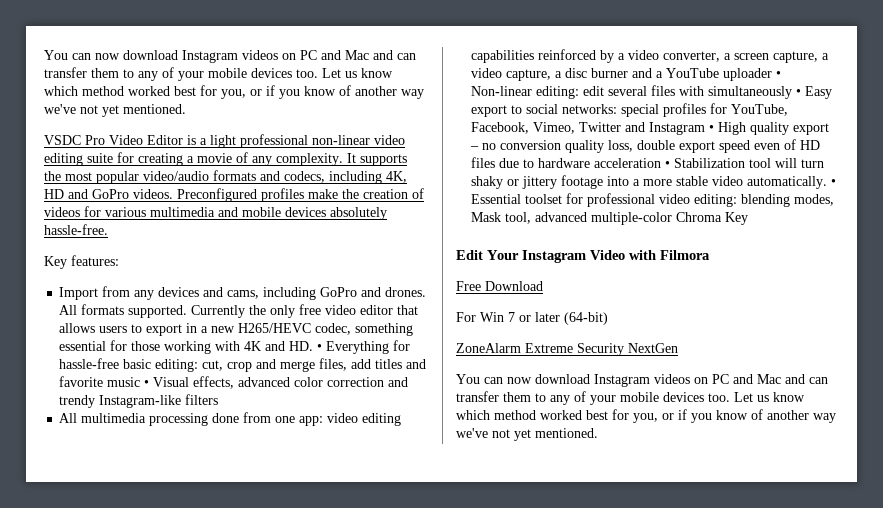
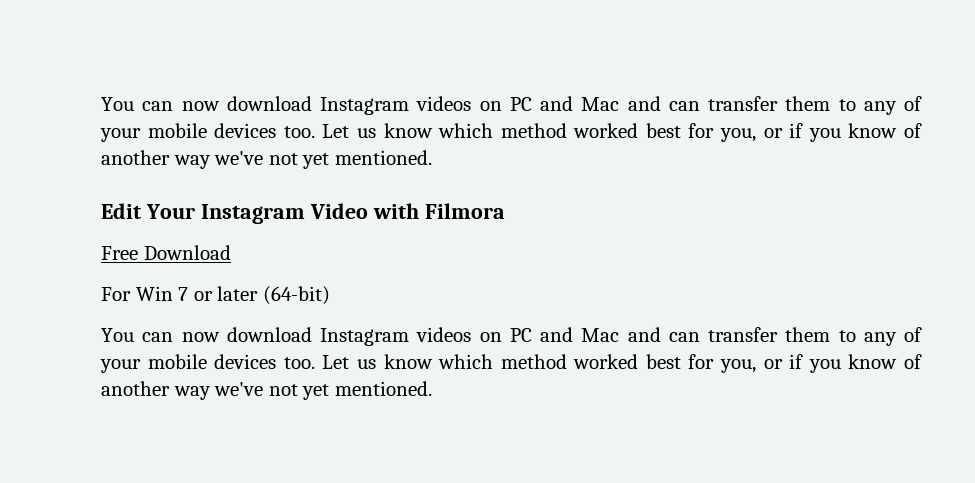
- VSDC Pro Video Editor is a light professional non-linear video editing suite for creating a movie of any complexity. It supports the most popular video/audio formats and codecs, including 4K, HD and GoPro videos. Preconfigured profiles make the creation of videos for various multimedia and mobile devices absolutely hassle-free.
- Key features:
- Import from any devices and cams, including GoPro and drones. All formats supported. Сurrently the only free video editor that allows users to export in a new H265/HEVC codec, something essential for those working with 4K and HD. • Everything for hassle-free basic editing: cut, crop and merge files, add titles and favorite music • Visual effects, advanced color correction and trendy Instagram-like filters
- All multimedia processing done from one app: video editing capabilities reinforced by a video converter, a screen capture, a video capture, a disc burner and a YouTube uploader • Non-linear editing: edit several files with simultaneously • Easy export to social networks: special profiles for YouTube, Facebook, Vimeo, Twitter and Instagram • High quality export – no conversion quality loss, double export speed even of HD files due to hardware acceleration • Stabilization tool will turn shaky or jittery footage into a more stable video automatically. • Essential toolset for professional video editing: blending modes, Mask tool, advanced multiple-color Chroma Key
- ZoneAlarm Extreme Security NextGen

